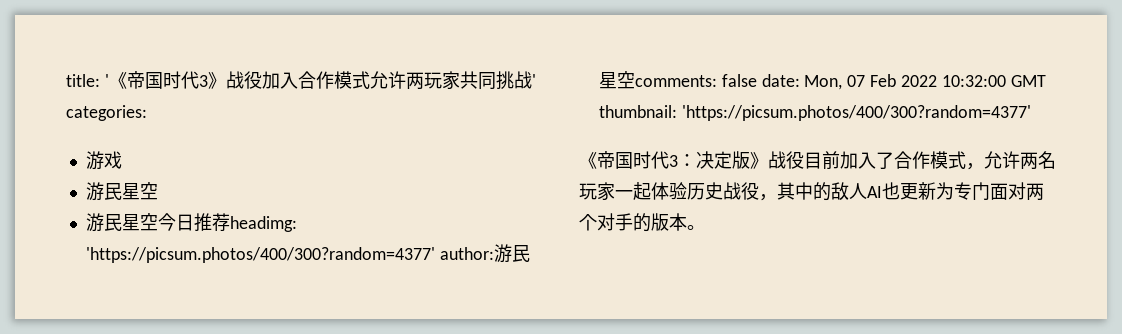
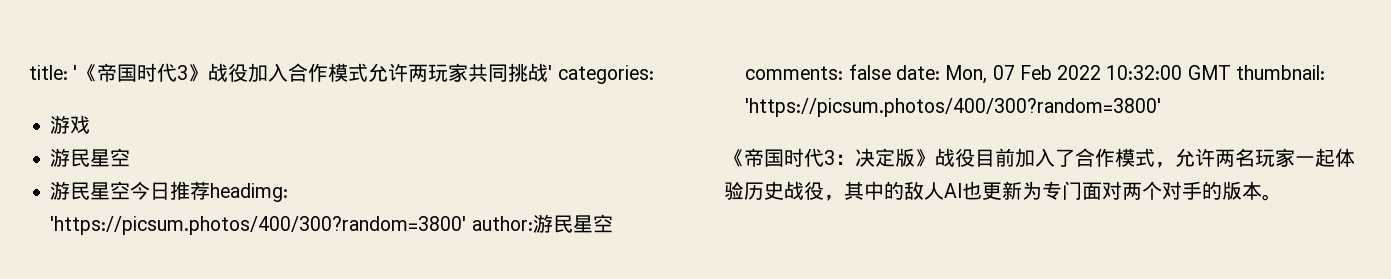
- 游民星空今日推荐headimg: 'https://picsum.photos/400/300?random=4377' author:游民星空comments: false date: Mon, 07 Feb 2022 10:32:00 GMT thumbnail: 'https://picsum.photos/400/300?random=4377'
+ 游民星空今日推荐headimg: 'https://picsum.photos/400/300?random=3800' author:游民星空comments: false date: Mon, 07 Feb 2022 10:32:00 GMT thumbnail: 'https://picsum.photos/400/300?random=3800'

